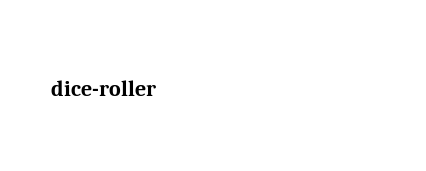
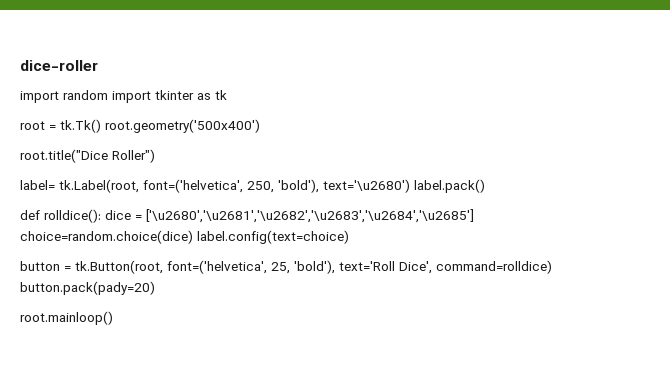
+ import random import tkinter as tk
+ root = tk.Tk() root.geometry('500x400')
+ root.title("Dice Roller")
+ label= tk.Label(root, font=('helvetica', 250, 'bold'), text='\u2680') label.pack()
+ def rolldice(): dice = ['\u2680','\u2681','\u2682','\u2683','\u2684','\u2685'] choice=random.choice(dice) label.config(text=choice)
+ button = tk.Button(root, font=('helvetica', 25, 'bold'), text='Roll Dice', command=rolldice) button.pack(pady=20)
+ root.mainloop()

